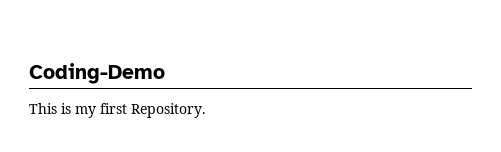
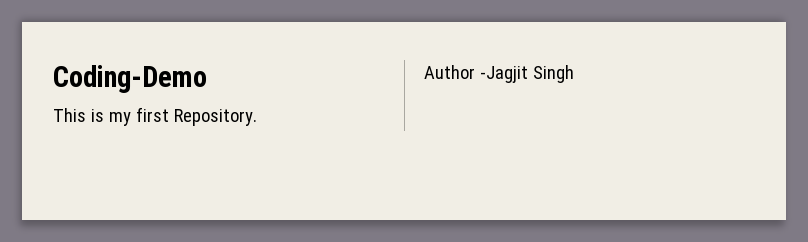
+ Author -Jagjit Singh

